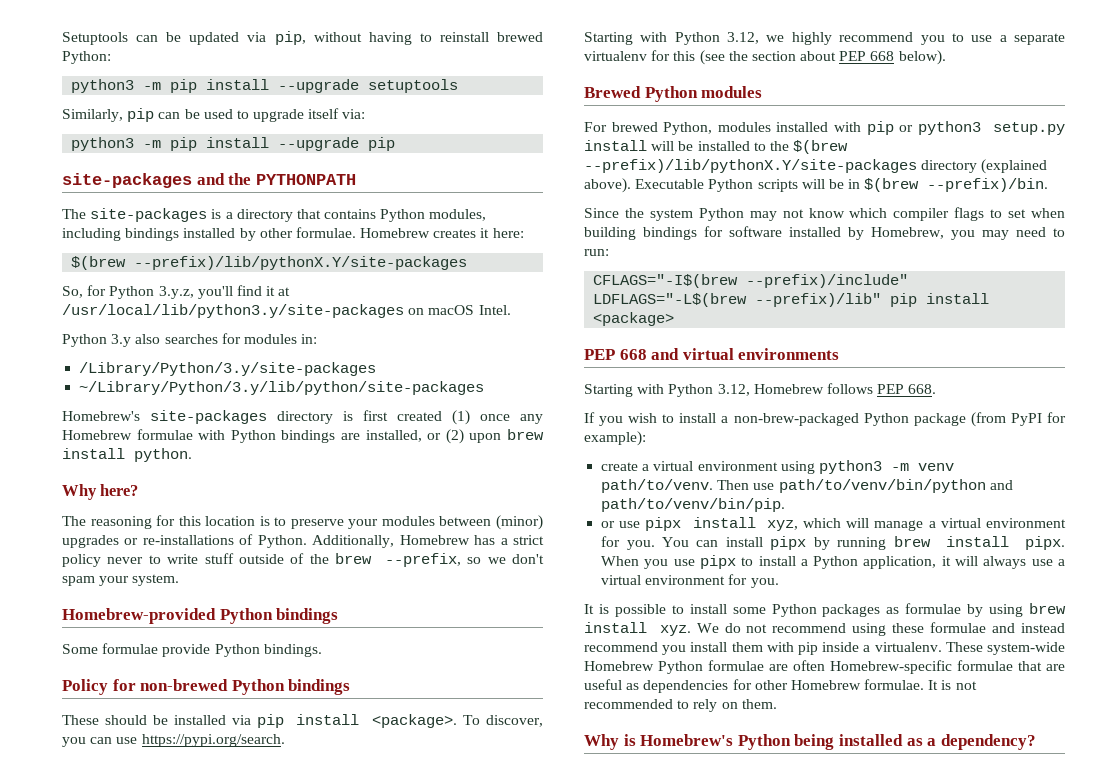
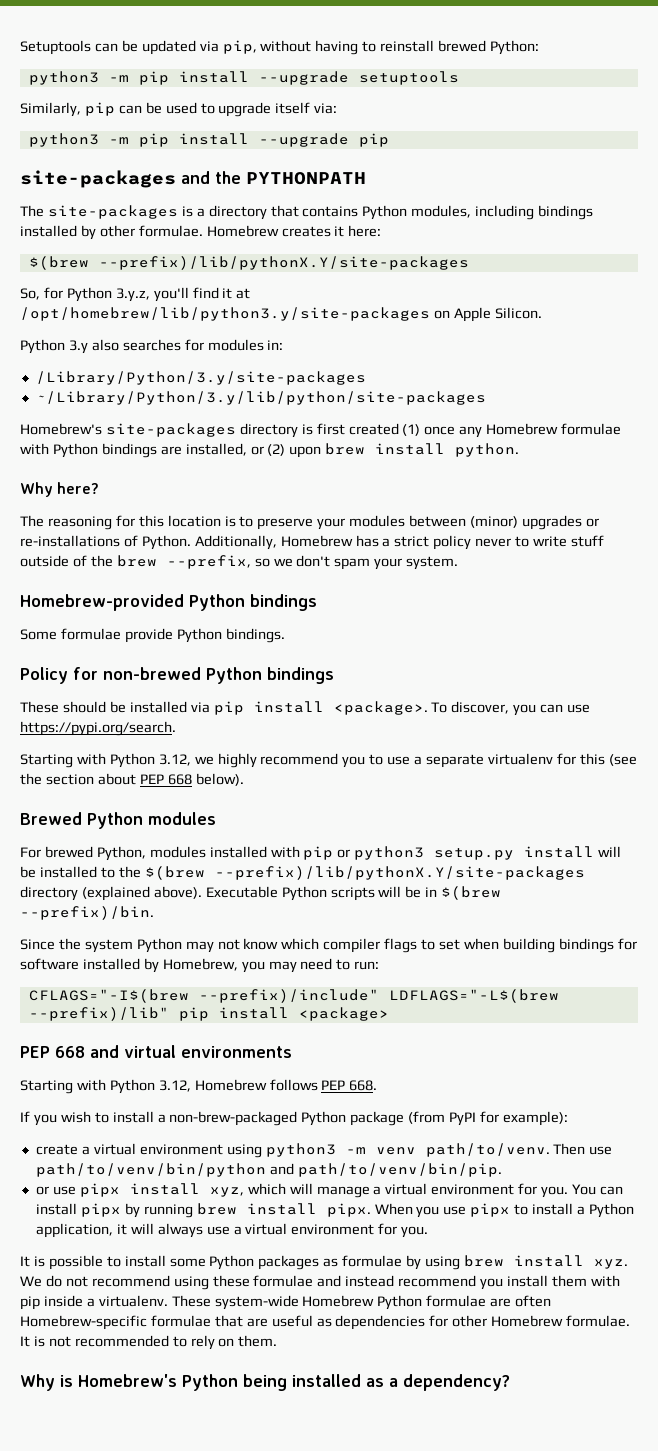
- So, for Python 3.y.z, you'll find it at /usr/local/lib/python3.y/site-packages on macOS Intel.
+ So, for Python 3.y.z, you'll find it at /opt/homebrew/lib/python3.y/site-packages on Apple Silicon.

